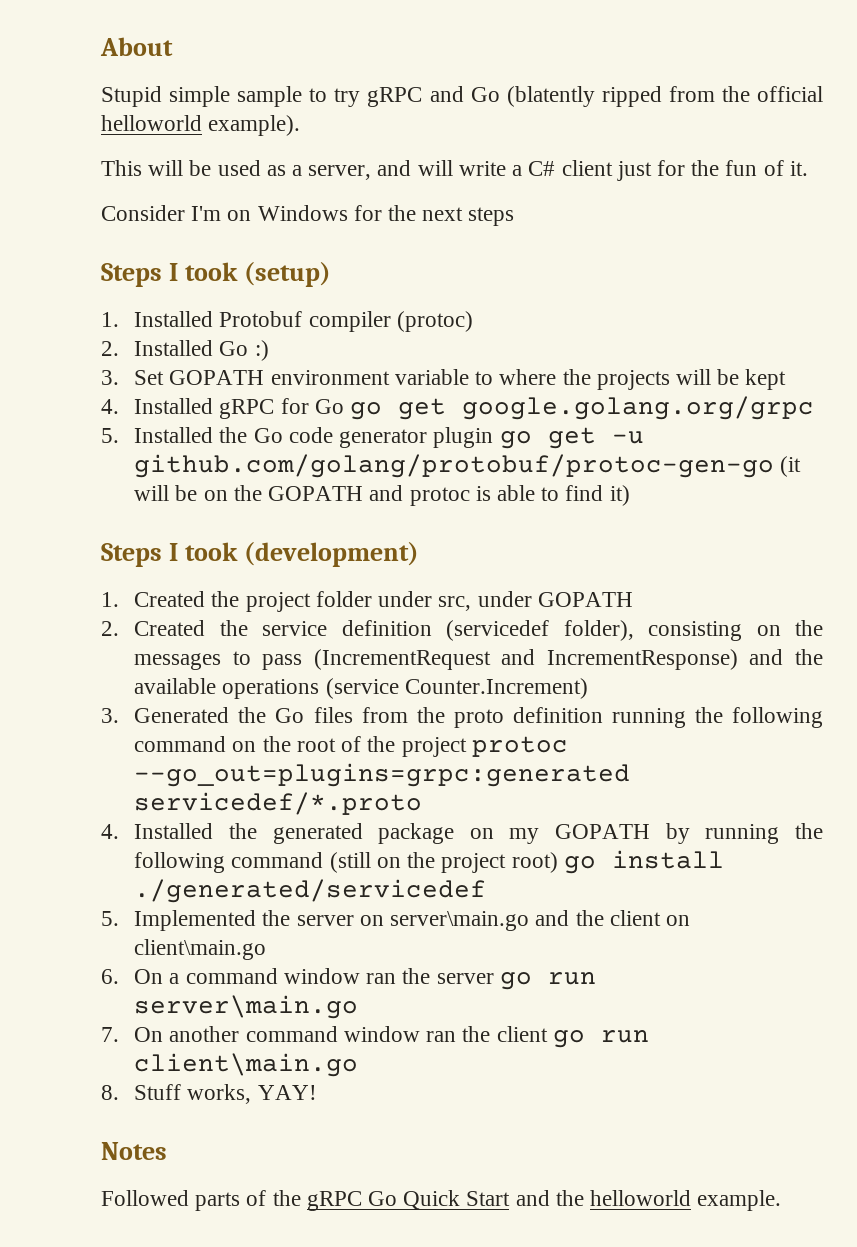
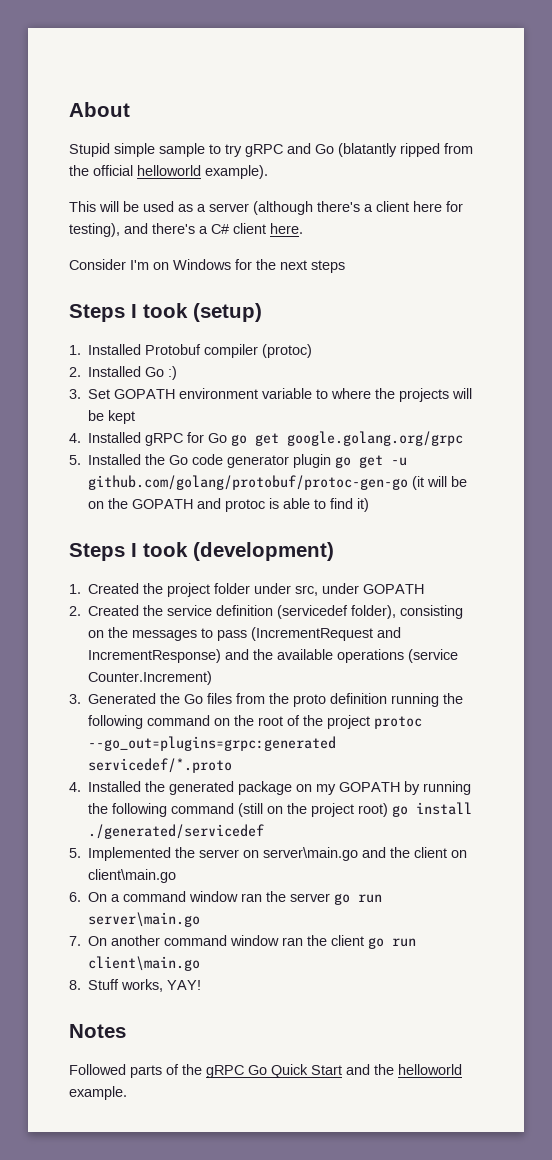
- Stupid simple sample to try gRPC and Go (blatently ripped from the official helloworld example).
+ Stupid simple sample to try gRPC and Go (blatantly ripped from the official helloworld example).
- This will be used as a server, and will write a C# client just for the fun of it.
+ This will be used as a server (although there's a client here for testing), and there's a C# client here.

